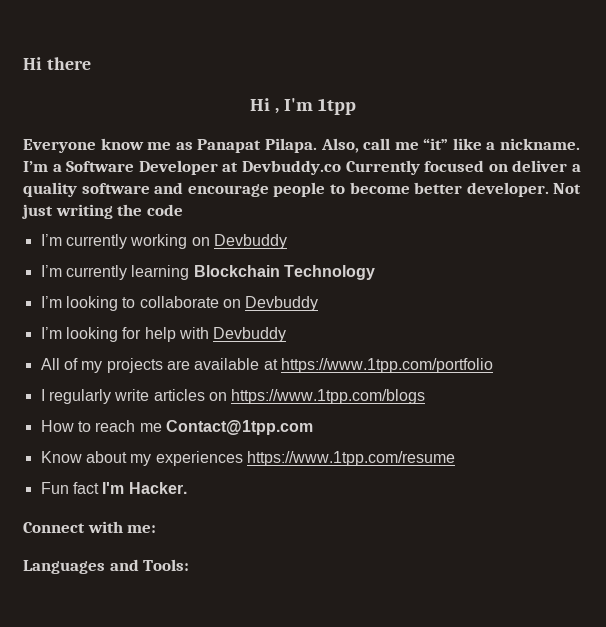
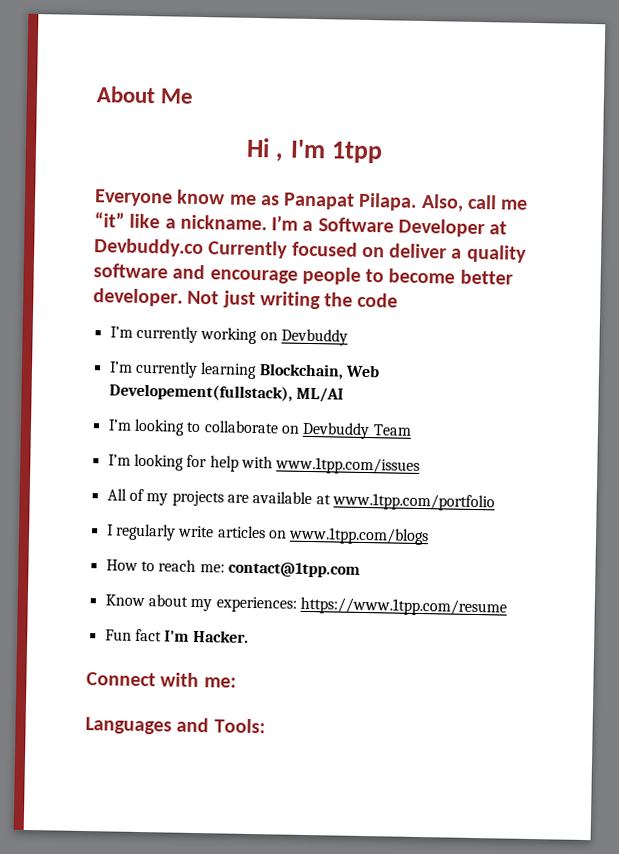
- Hi there
+ About Me
- I’m currently learning Blockchain Technology
+ I’m currently learning Blockchain, Web Developement(fullstack), ML/AI
- I’m looking to collaborate on Devbuddy
+ I’m looking to collaborate on Devbuddy Team
- I’m looking for help with Devbuddy
+ I’m looking for help with www.1tpp.com/issues
- All of my projects are available at https://www.1tpp.com/portfolio
+ All of my projects are available at www.1tpp.com/portfolio
- I regularly write articles on https://www.1tpp.com/blogs
+ I regularly write articles on www.1tpp.com/blogs
- How to reach me Contact@1tpp.com
+ How to reach me: contact@1tpp.com
- Know about my experiences https://www.1tpp.com/resume
+ Know about my experiences: https://www.1tpp.com/resume

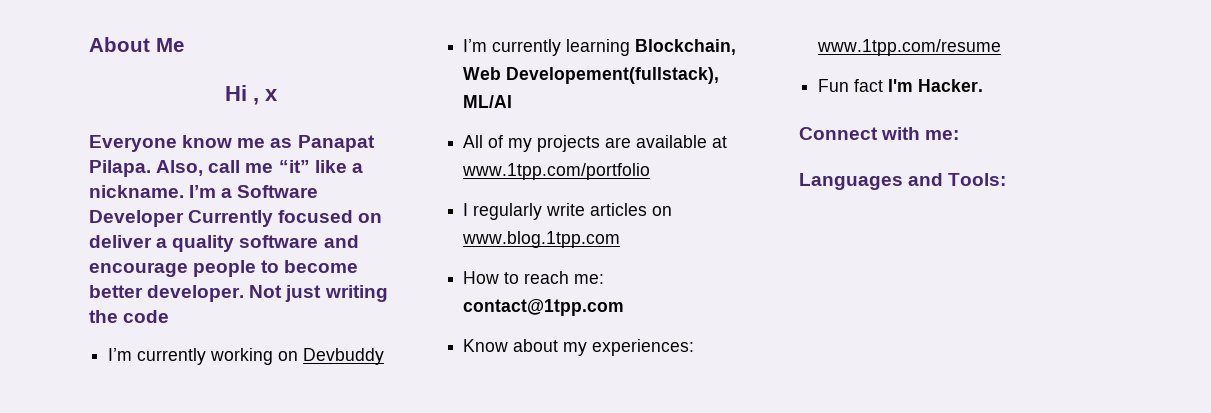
- Hi , I'm 1tpp
+ Hi , x
- I’m a Software Developer at Devbuddy.co Currently focused on deliver a quality software and encourage people to become better developer.
+ I’m a Software Developer Currently focused on deliver a quality software and encourage people to become better developer.
- I’m looking to collaborate on Devbuddy Team
- I’m looking for help with www.1tpp.com/issues
- I regularly write articles on www.1tpp.com/blogs
+ I regularly write articles on www.blog.1tpp.com
- Know about my experiences: https://www.1tpp.com/resume
+ Know about my experiences: www.1tpp.com/resume

